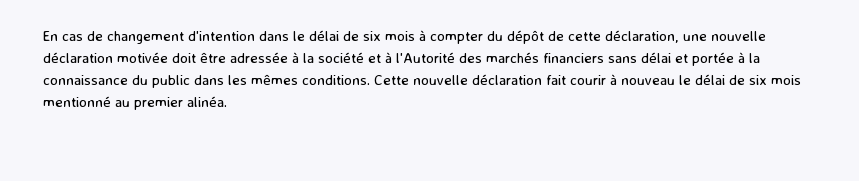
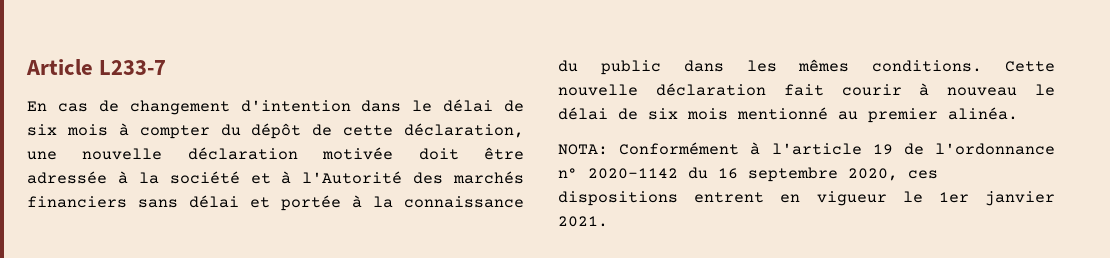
+ Article L233-7
+ NOTA: Conformément à l'article 19 de l'ordonnance n° 2020-1142 du 16 septembre 2020, ces dispositions entrent en vigueur le 1er janvier 2021.

